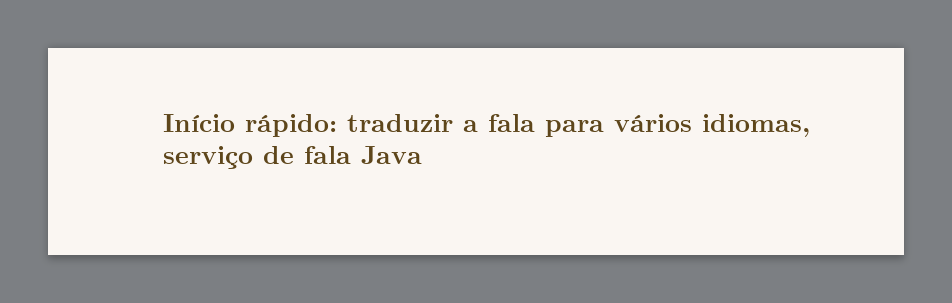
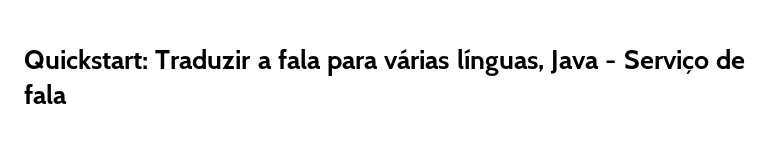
- Início rápido: traduzir a fala para vários idiomas, serviço de fala Java
+ Quickstart: Traduzir a fala para várias línguas, Java - Serviço de fala

